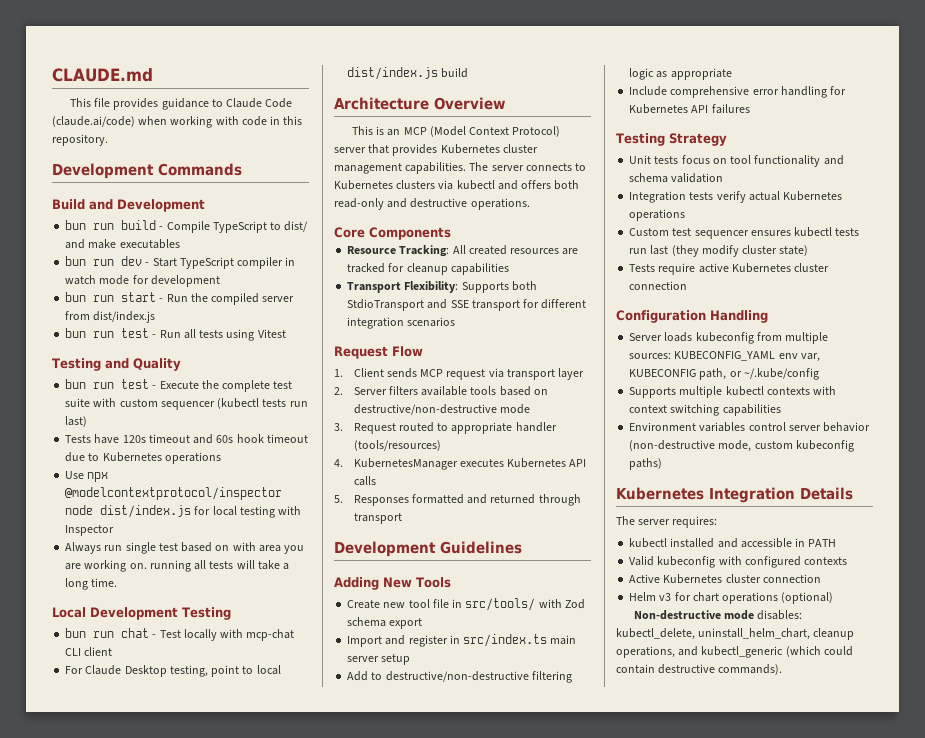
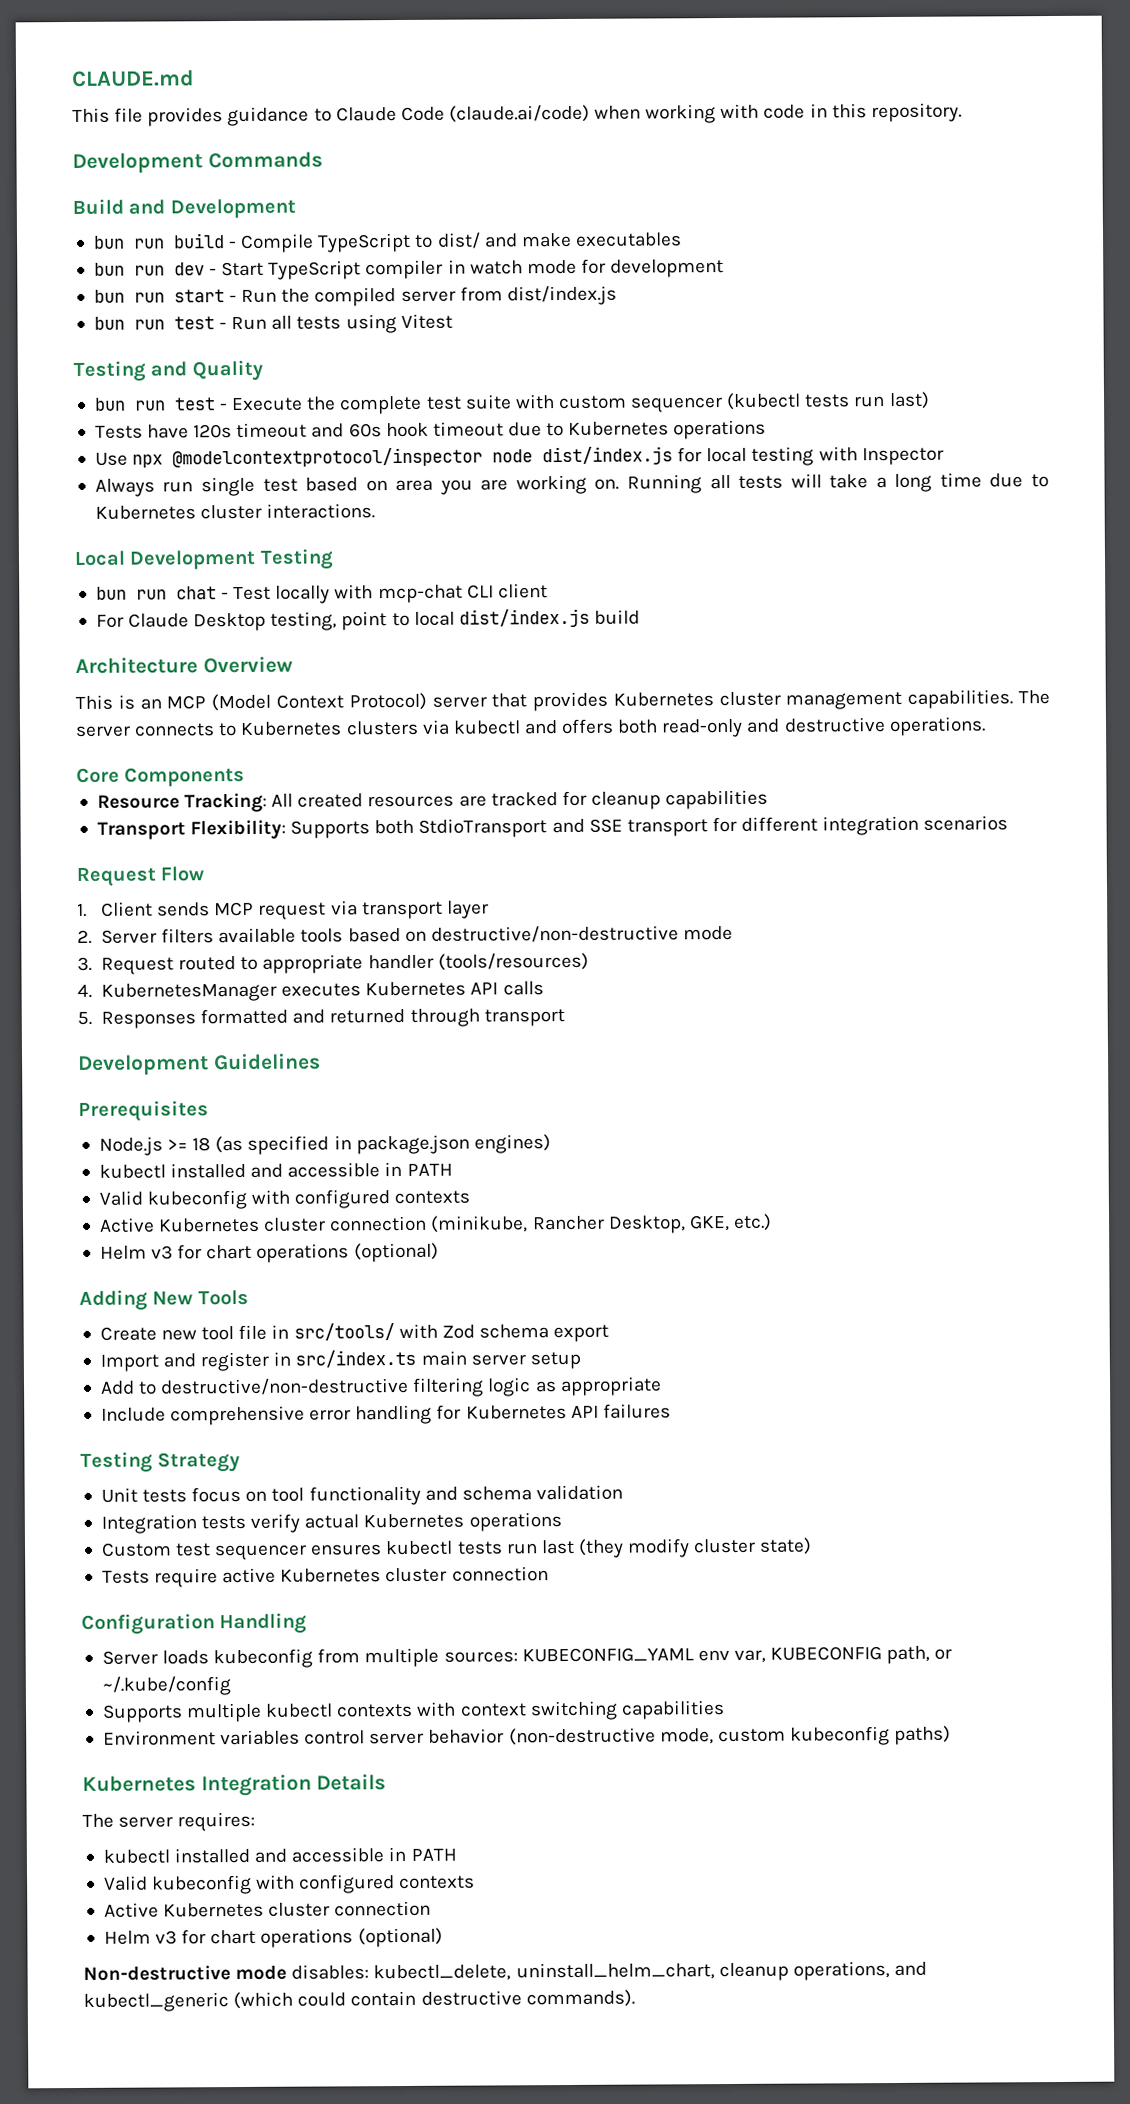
- Always run single test based on with area you are working on. running all tests will take a long time.
+ Always run single test based on area you are working on. Running all tests will take a long time due to Kubernetes cluster interactions.
+ Prerequisites
+ Node.js >= 18 (as specified in package.json engines)
+ kubectl installed and accessible in PATH
+ Valid kubeconfig with configured contexts
+ Active Kubernetes cluster connection (minikube, Rancher Desktop, GKE, etc.)
+ Helm v3 for chart operations (optional)

